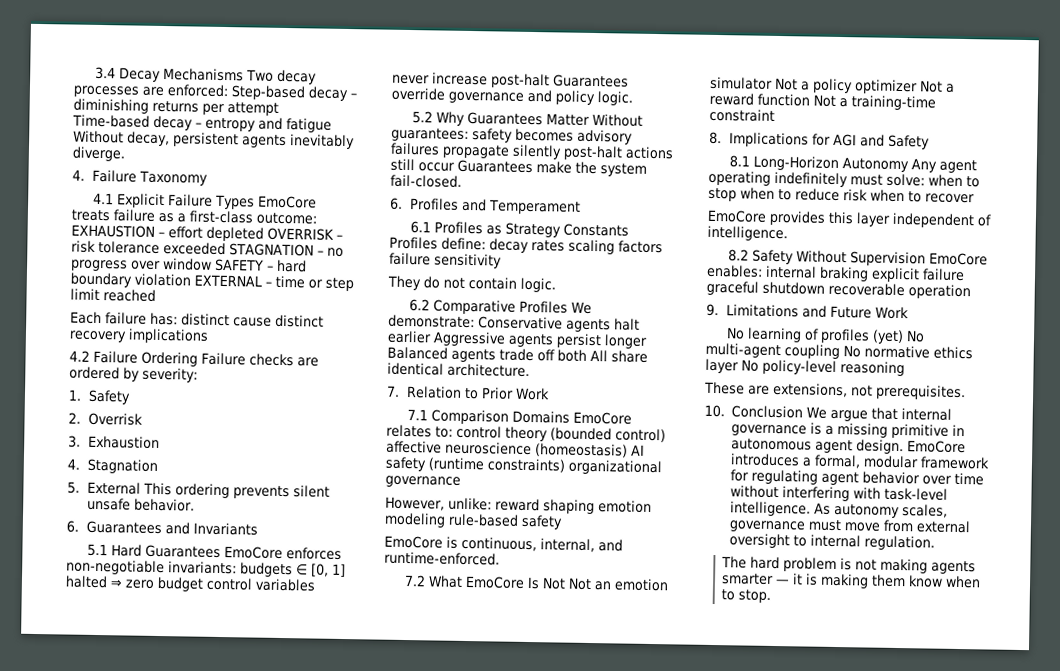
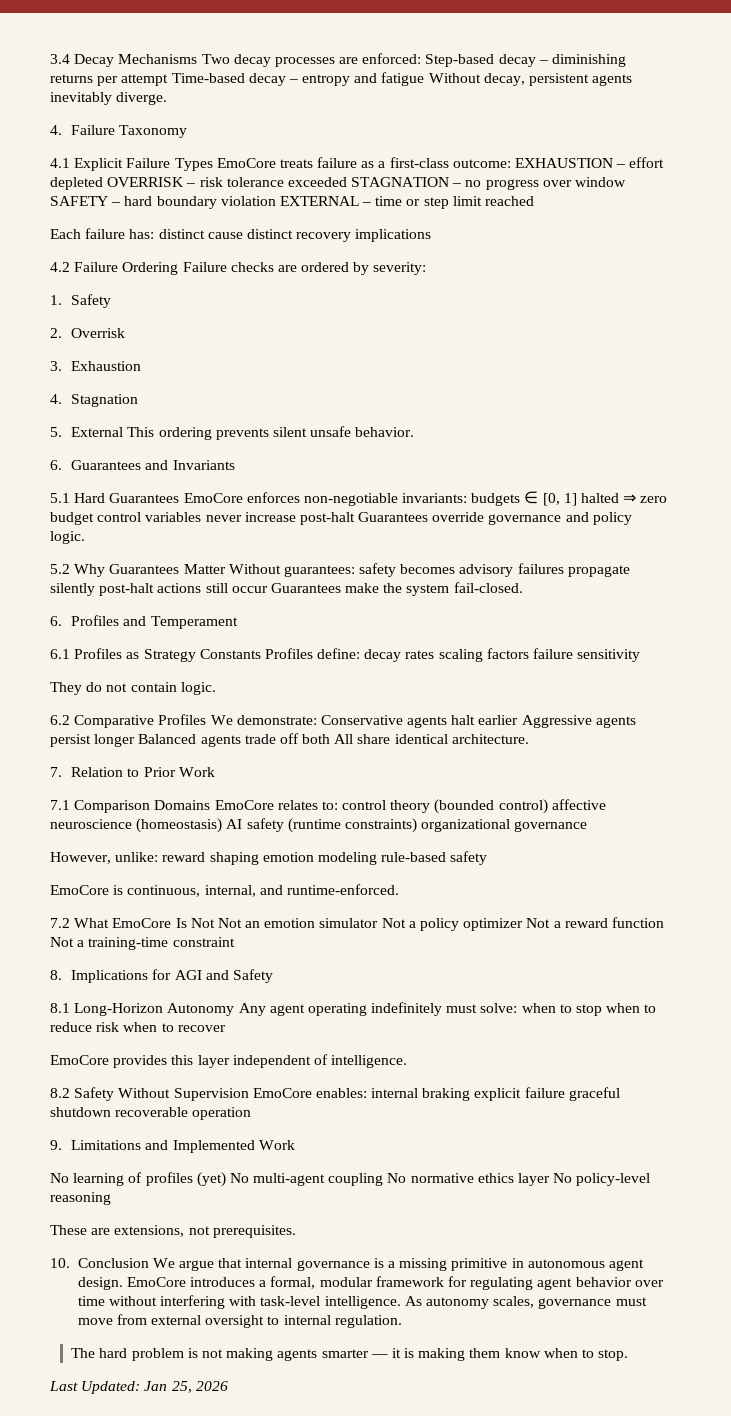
- 9. Limitations and Future Work
+ 9. Limitations and Implemented Work
+ Last Updated: Jan 25, 2026

